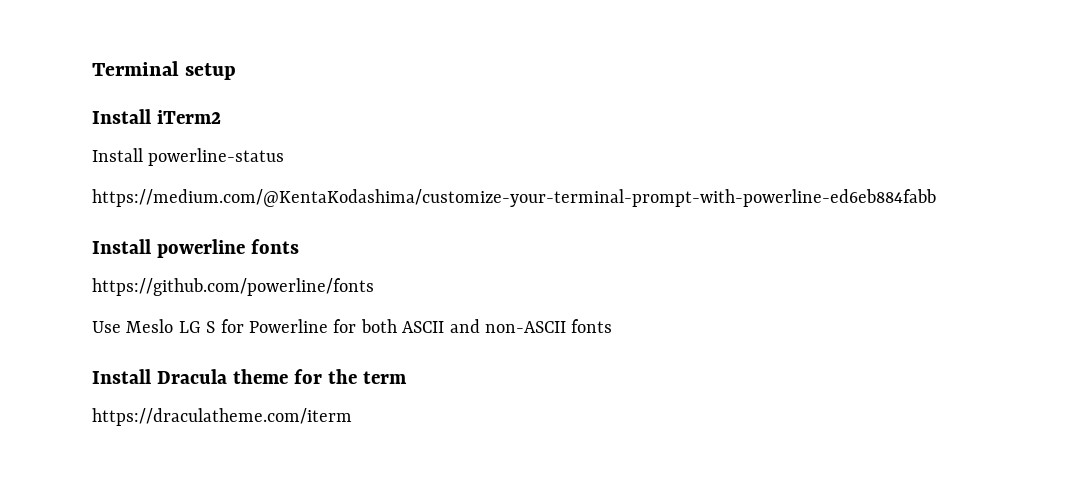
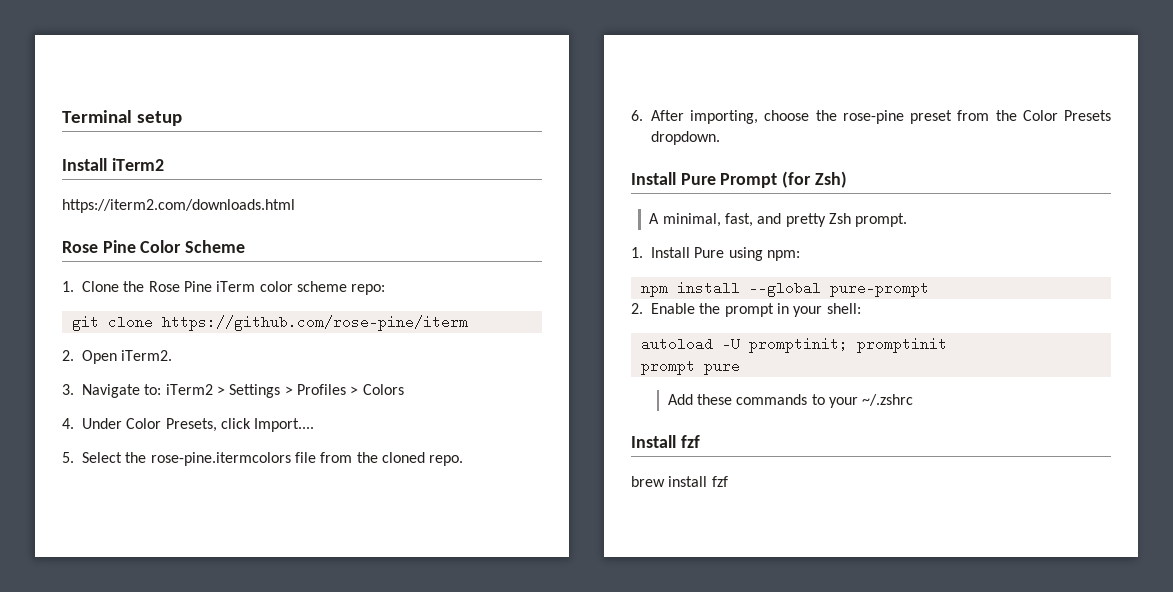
- Install powerline-status
- https://medium.com/@KentaKodashima/customize-your-terminal-prompt-with-powerline-ed6eb884fabb
- Install powerline fonts
- https://github.com/powerline/fonts
- Use Meslo LG S for Powerline for both ASCII and non-ASCII fonts
- Install Dracula theme for the term
- https://draculatheme.com/iterm
+ https://iterm2.com/downloads.html
+ Rose Pine Color Scheme
+ 1. Clone the Rose Pine iTerm color scheme repo:
+ git clone https://github.com/rose-pine/iterm
+ 2. Open iTerm2.
+ 3. Navigate to: iTerm2 > Settings > Profiles > Colors
+ 4. Under Color Presets, click Import....
+ 5. Select the rose-pine.itermcolors file from the cloned repo.
+ 6. After importing, choose the rose-pine preset from the Color Presets dropdown.
+ Install Pure Prompt (for Zsh)
+ A minimal, fast, and pretty Zsh prompt.
+ 1. Install Pure using npm:
+ npm install --global pure-prompt
+ 2. Enable the prompt in your shell:
+ autoload -U promptinit; promptinit
+ prompt pure
+ Add these commands to your ~/.zshrc
+ Install fzf
+ brew install fzf

